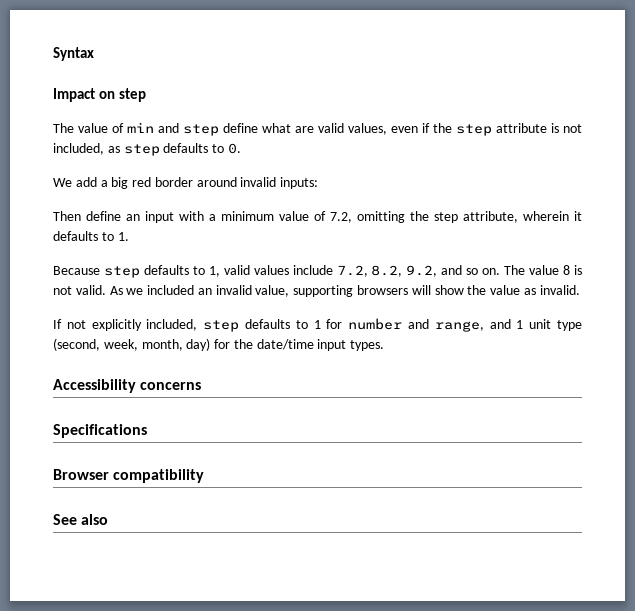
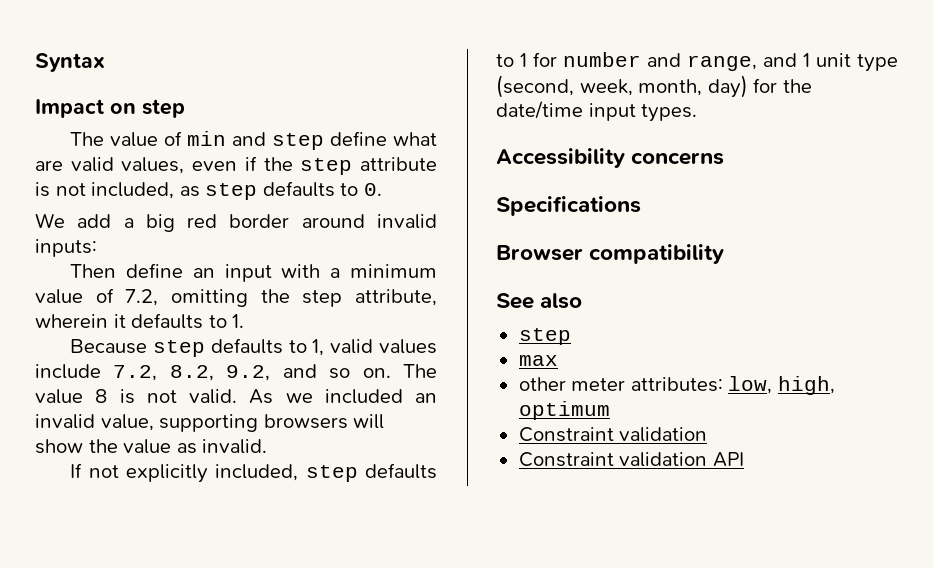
  See also
+ step
+ max
+ other meter attributes: low, high, optimum
+ Constraint validation
+ Constraint validation API

